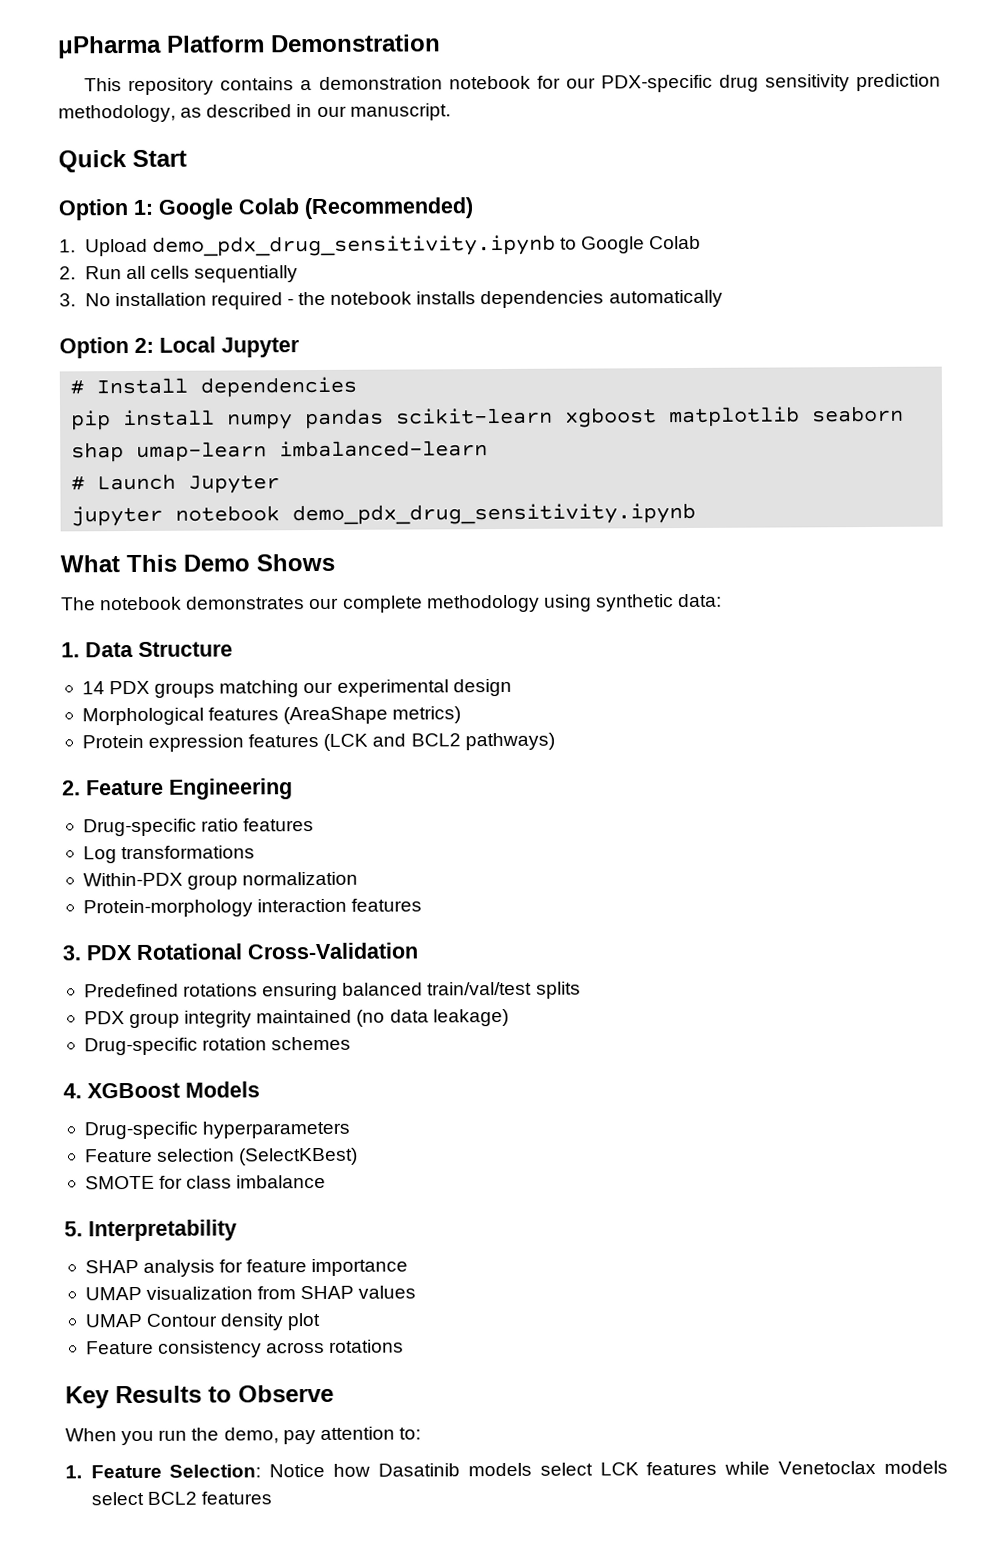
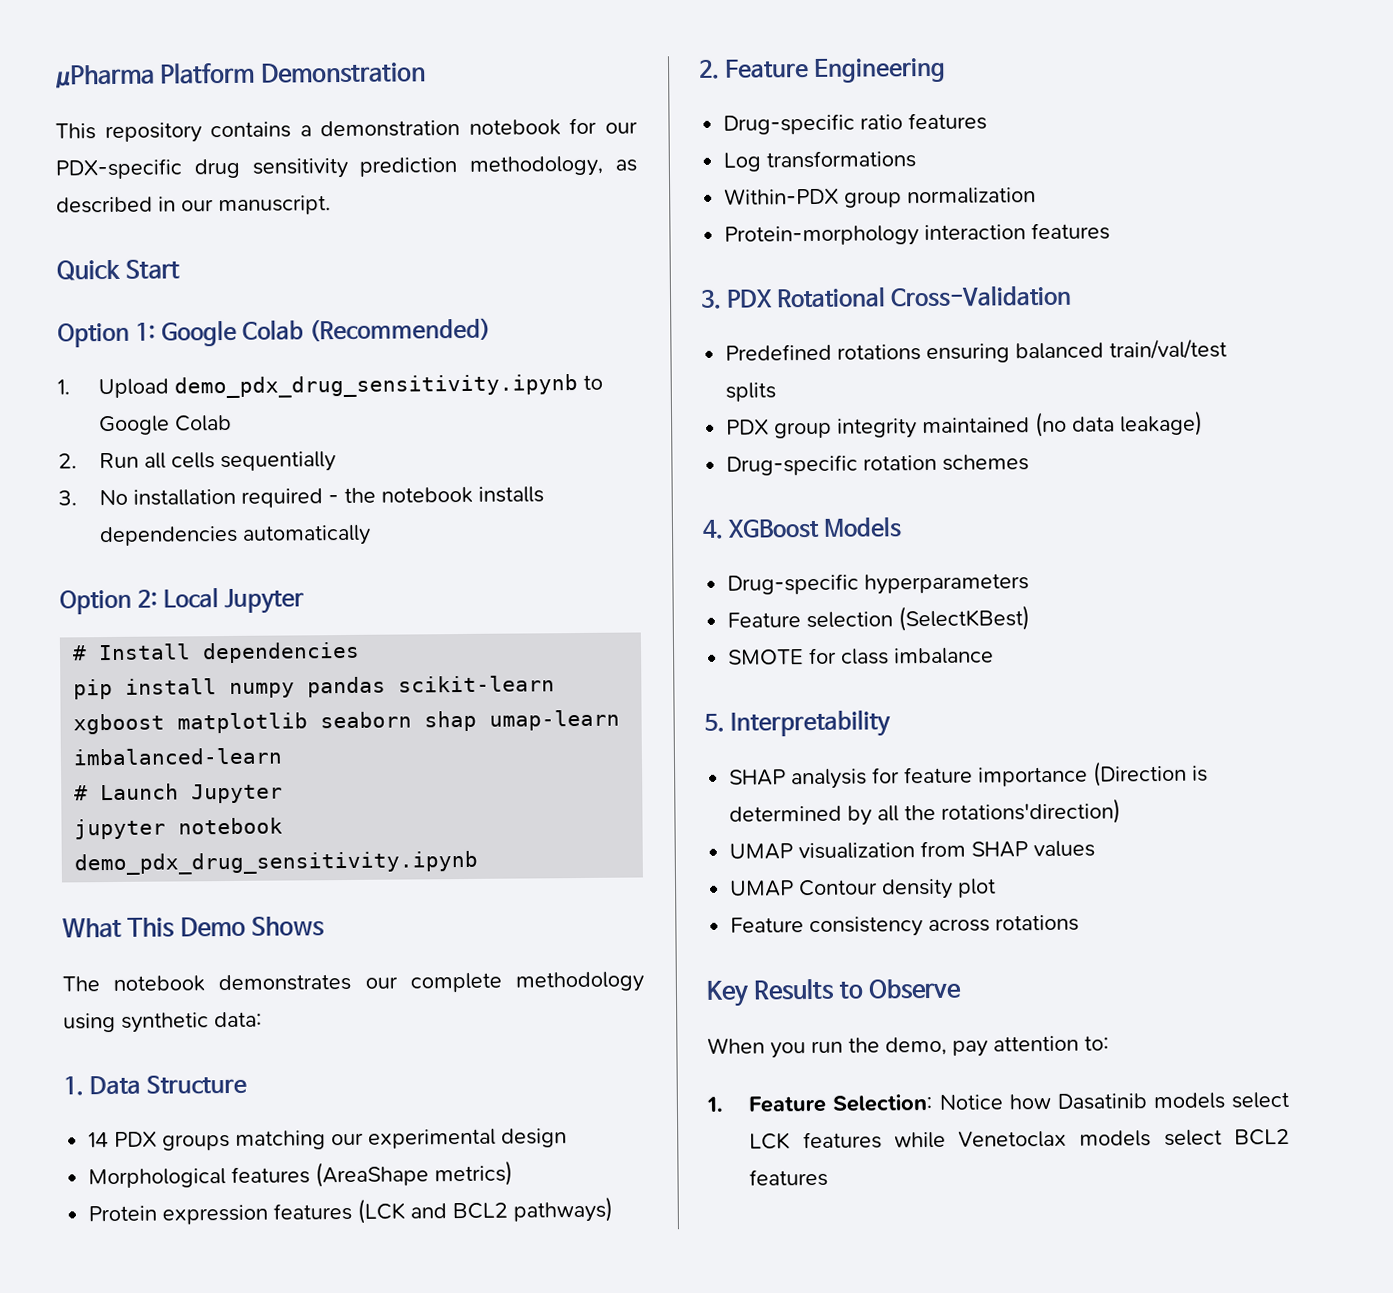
- SHAP analysis for feature importance
+ SHAP analysis for feature importance (Direction is determined by all the rotations'direction)

